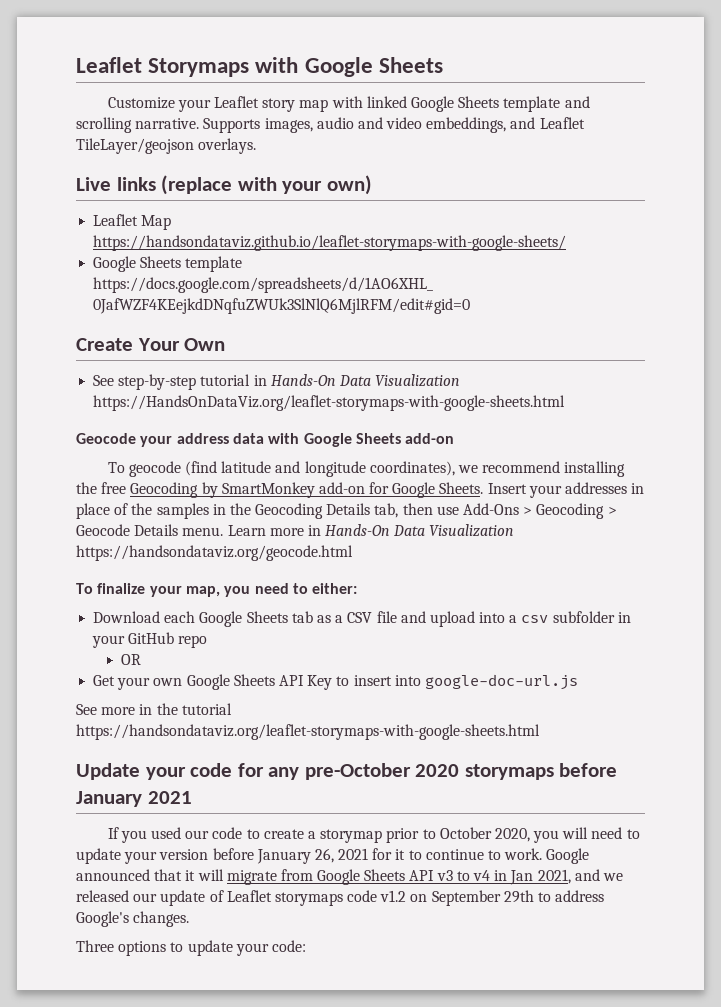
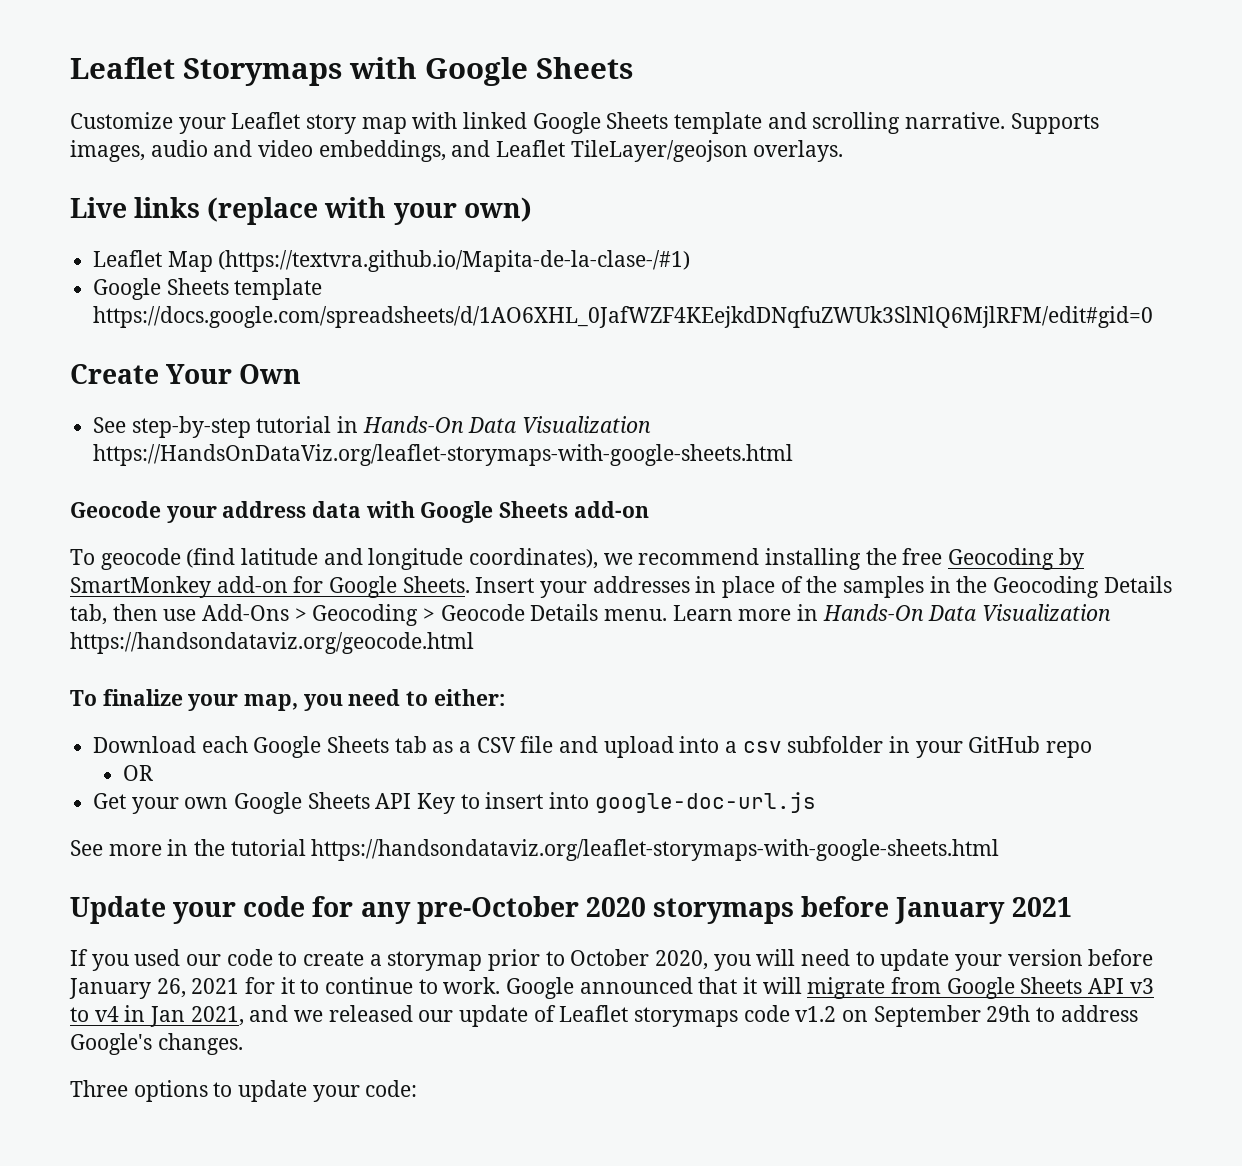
- Leaflet Map https://handsondataviz.github.io/leaflet-storymaps-with-google-sheets/
+ Leaflet Map (https://textvra.github.io/Mapita-de-la-clase-/#1)

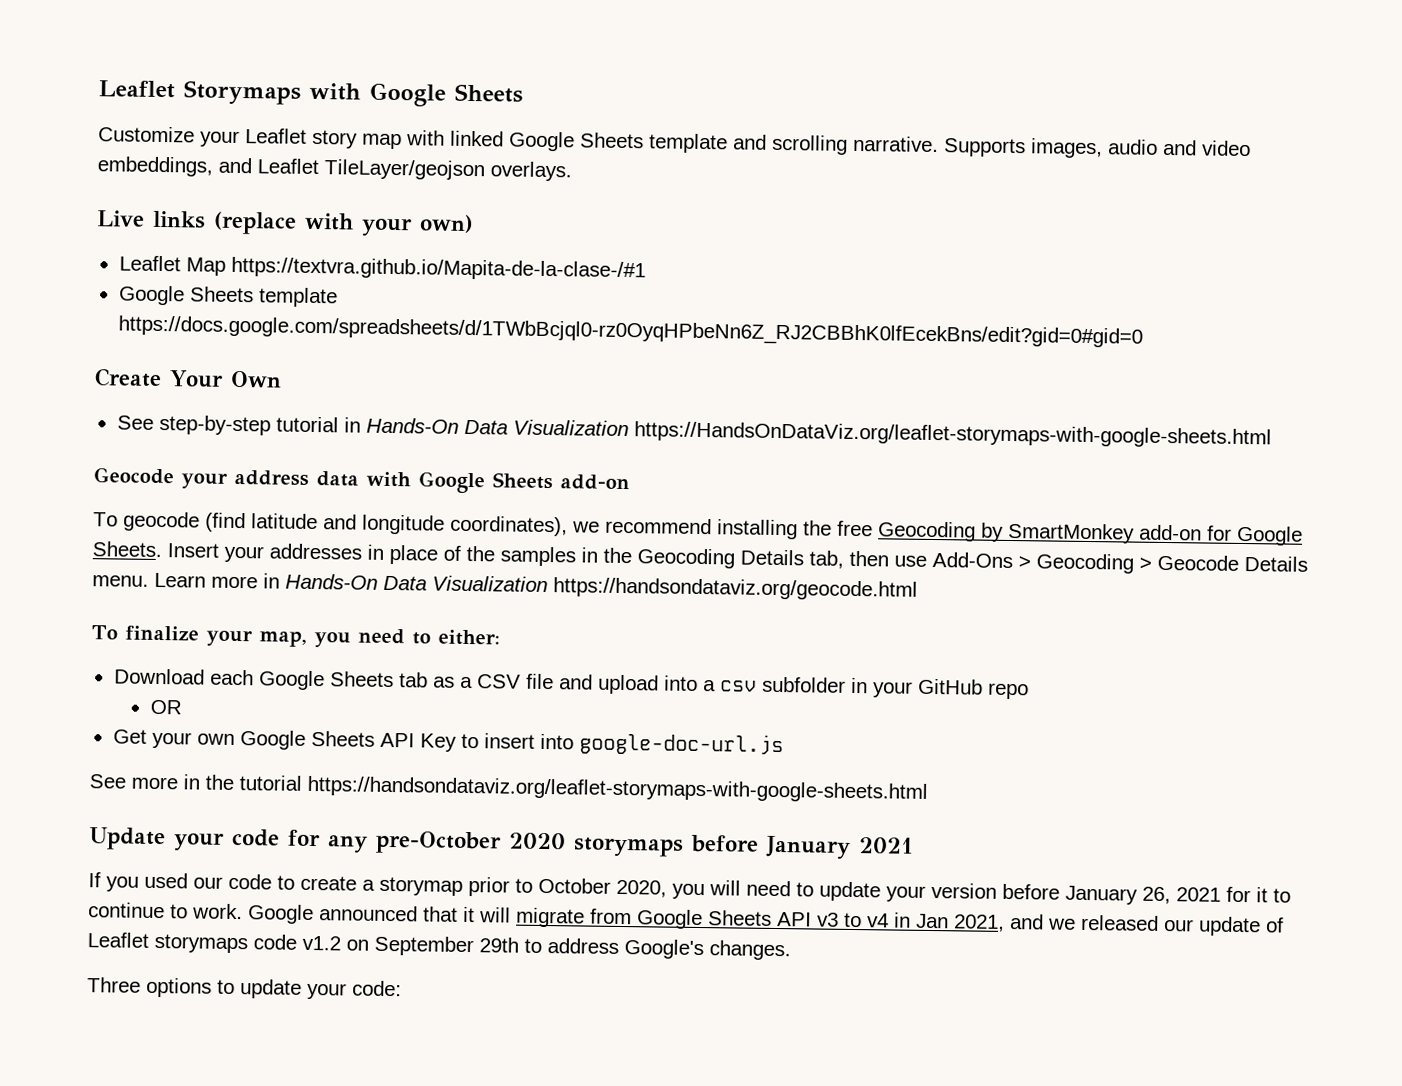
- Leaflet Map (https://textvra.github.io/Mapita-de-la-clase-/#1)
- Google Sheets template https://docs.google.com/spreadsheets/d/1AO6XHL_0JafWZF4KEejkdDNqfuZWUk3SlNlQ6MjlRFM/edit#gid=0
+ Leaflet Map https://textvra.github.io/Mapita-de-la-clase-/#1
+ Google Sheets template https://docs.google.com/spreadsheets/d/1TWbBcjql0-rz0OyqHPbeNn6Z_RJ2CBBhK0lfEcekBns/edit?gid=0#gid=0

